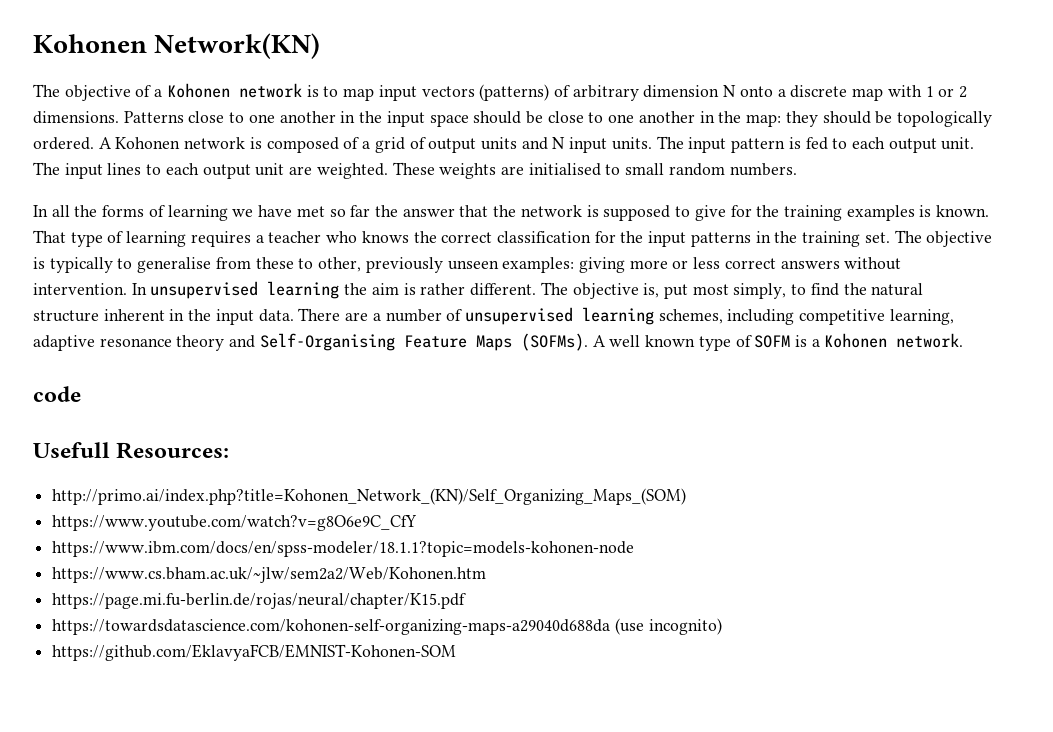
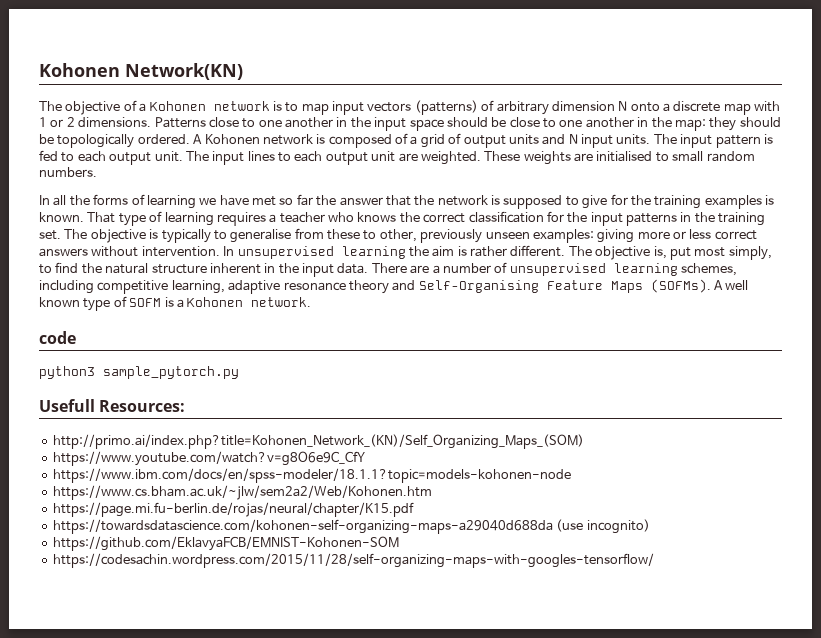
+ python3 sample_pytorch.py
+ https://codesachin.wordpress.com/2015/11/28/self-organizing-maps-with-googles-tensorflow/

